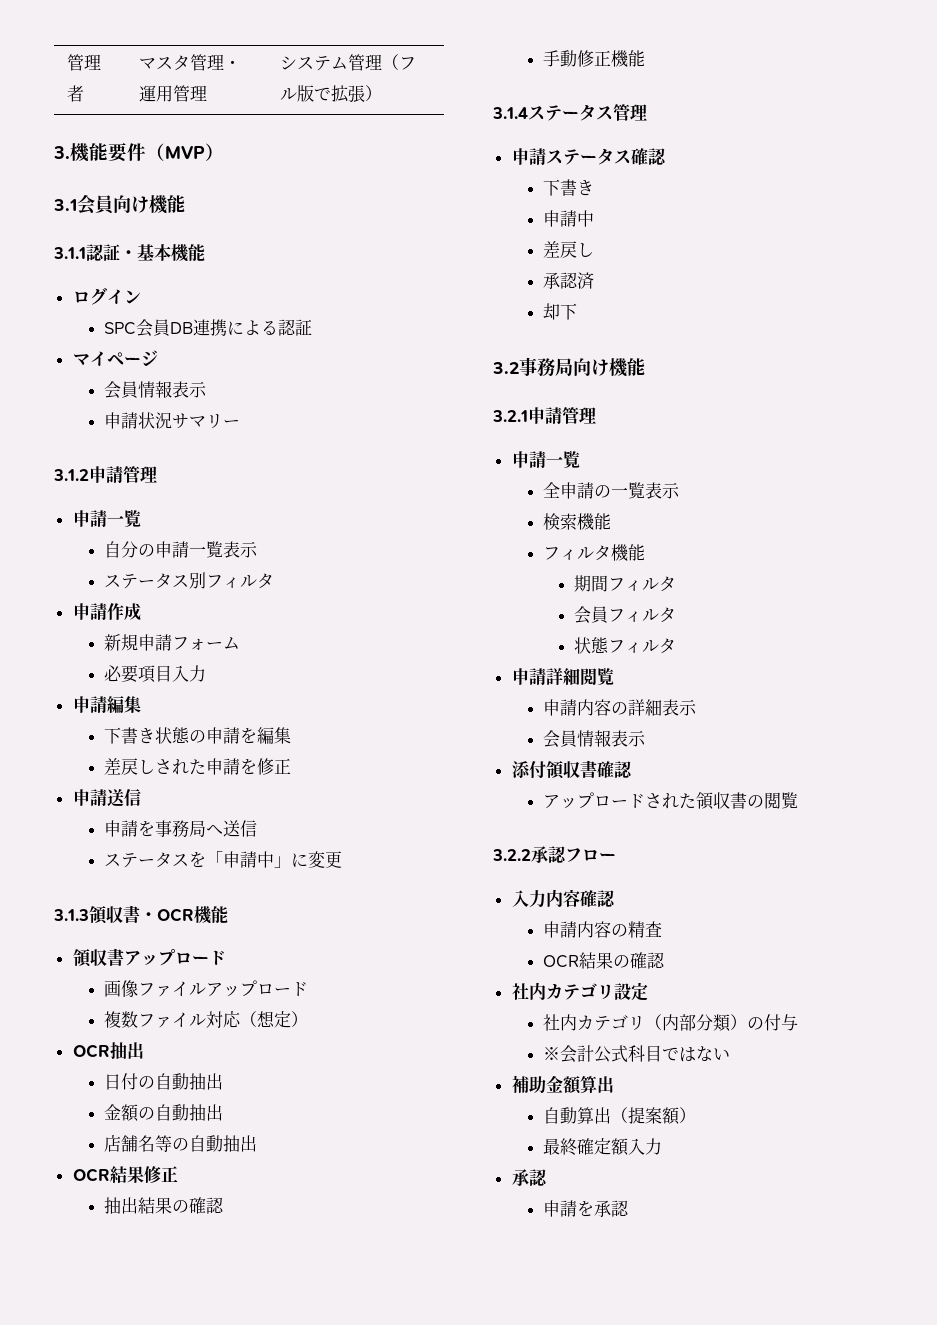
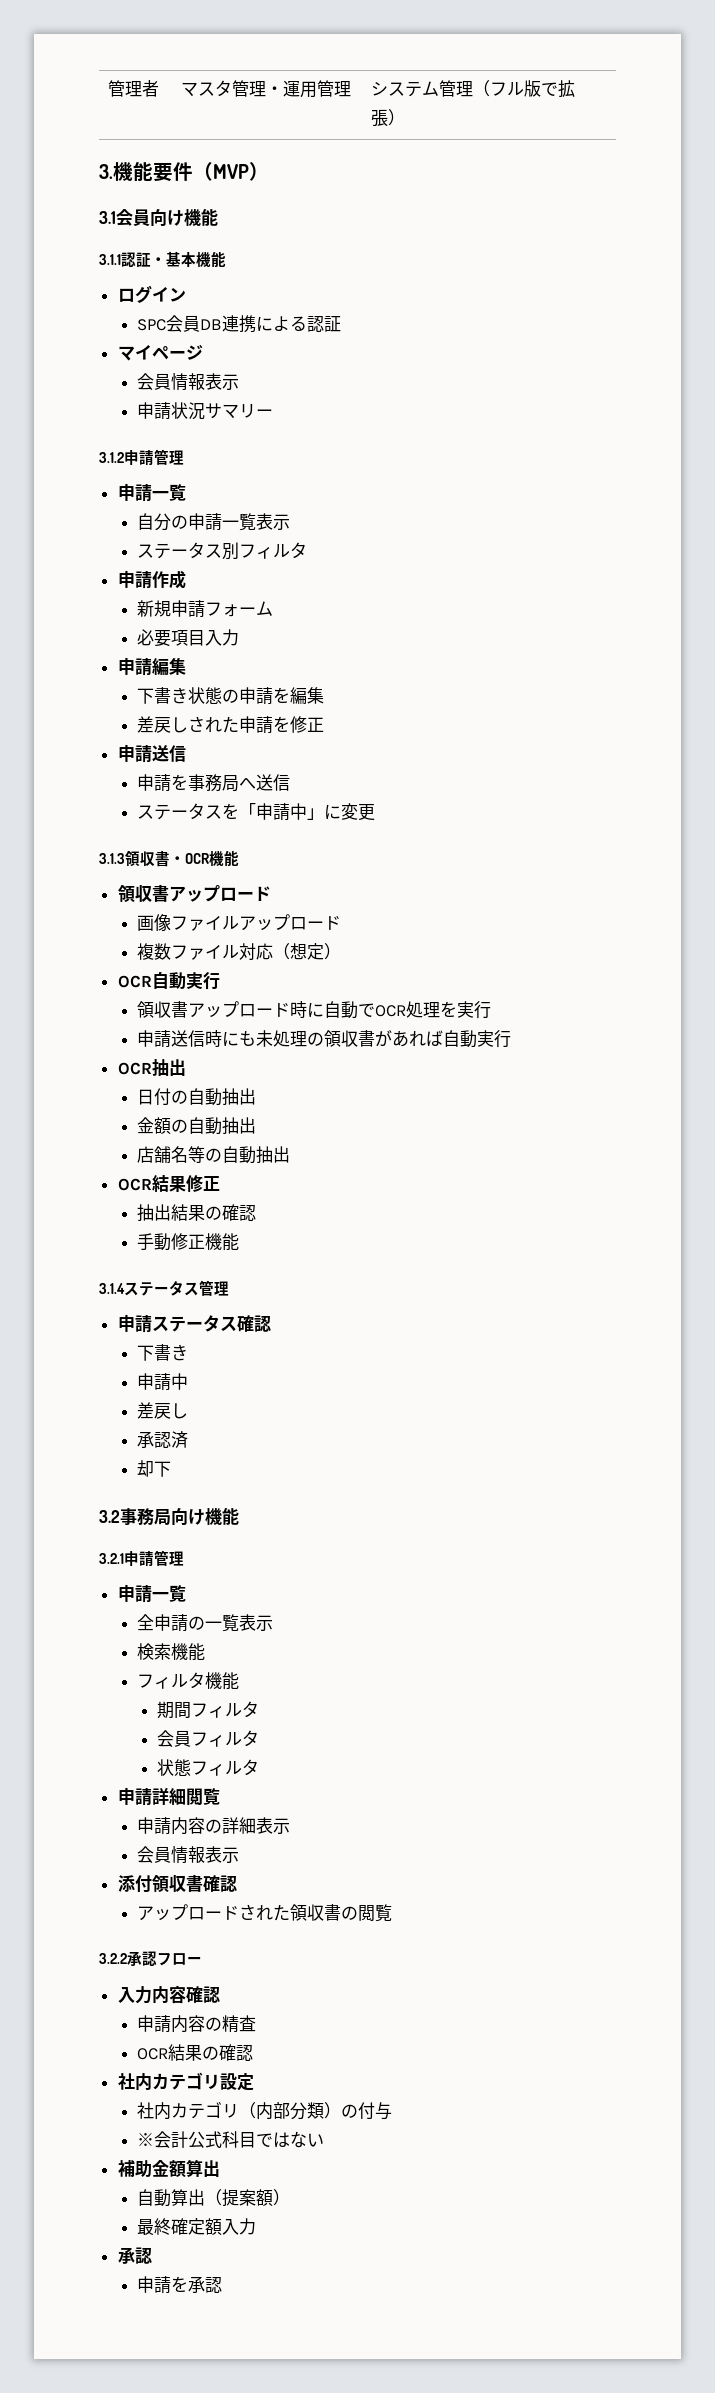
+ OCR自動実行
+ 領収書アップロード時に自動でOCR処理を実行
+ 申請送信時にも未処理の領収書があれば自動実行

